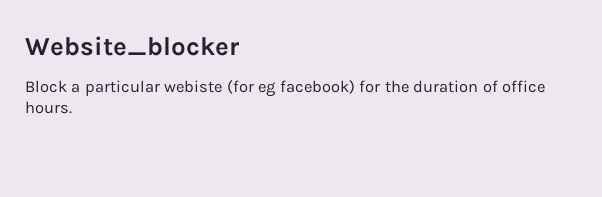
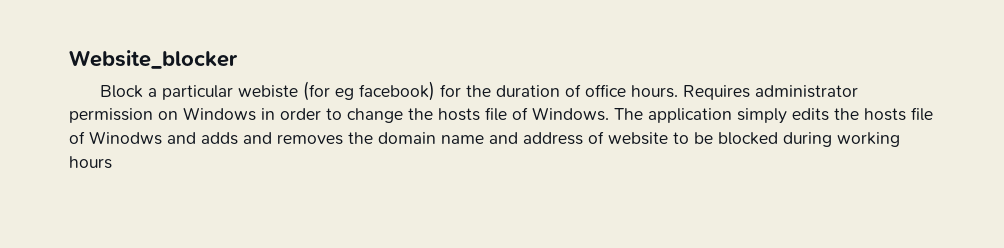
+ Requires administrator permission on Windows in order to change the hosts file of Windows. The application simply edits the hosts file of Winodws and adds and removes the domain name and address of website to be blocked during working hours

